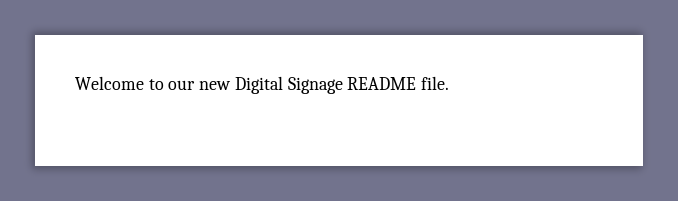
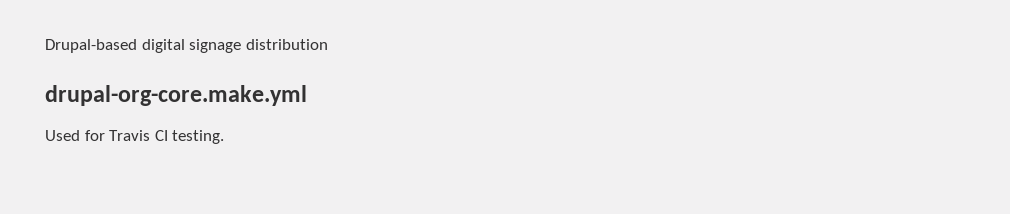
- Welcome to our new Digital Signage README file.
+ Drupal-based digital signage distribution
+ drupal-org-core.make.yml
+ Used for Travis CI testing.

